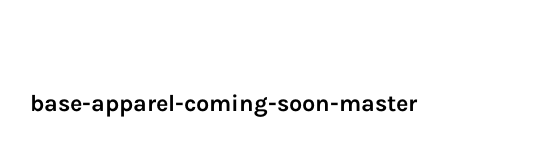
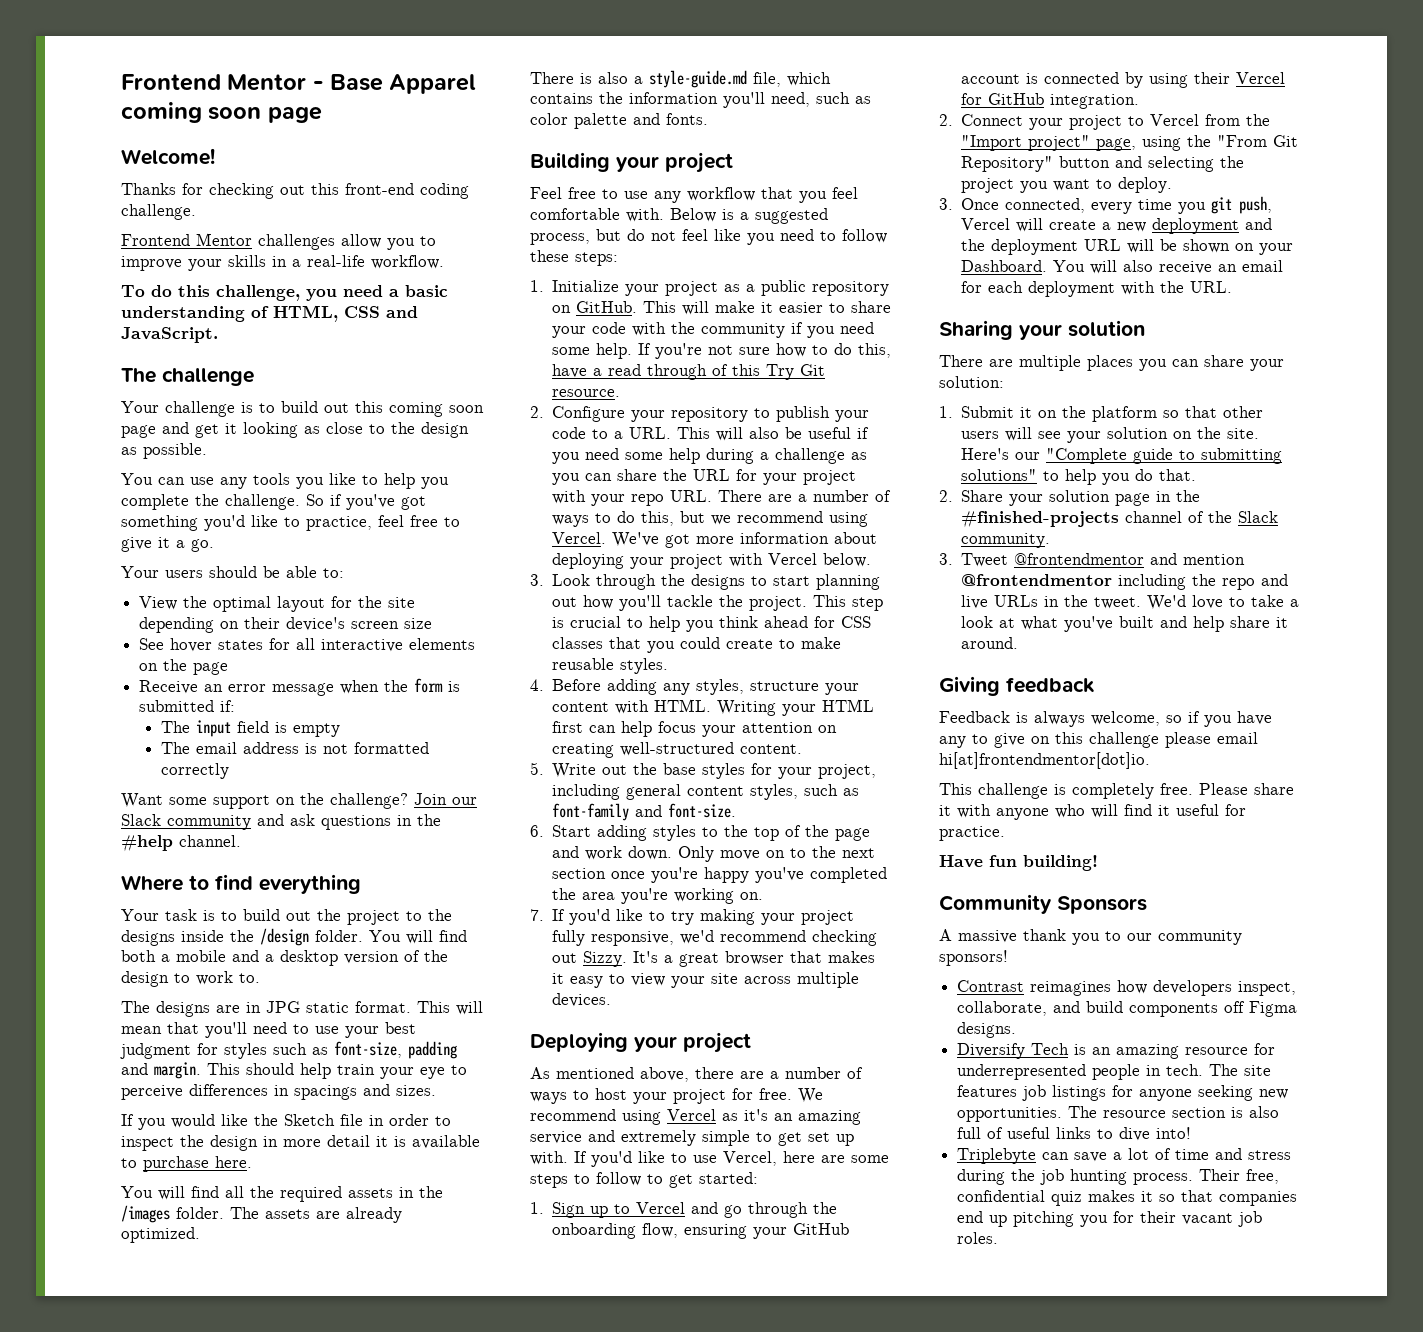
- base-apparel-coming-soon-master
+ Frontend Mentor - Base Apparel coming soon page
+ Welcome!
+ Thanks for checking out this front-end coding challenge.
+ Frontend Mentor challenges allow you to improve your skills in a real-life workflow.
+ To do this challenge, you need a basic understanding of HTML, CSS and JavaScript.
+ The challenge
+ Your challenge is to build out this coming soon page and get it looking as close to the design as possible.
+ You can use any tools you like to help you complete the challenge. So if you've got something you'd like to practice, feel free to give it a go.
+ Your users should be able to:
+ View the optimal layout for the site depending on their device's screen size
+ See hover states for all interactive elements on the page
+ Receive an error message when the form is submitted if:
+ The input field is empty
+ The email address is not formatted correctly
+ Want some support on the challenge? Join our Slack community and ask questions in the #help channel.
+ Where to find everything
+ Your task is to build out the project to the designs inside the /design folder. You will find both a mobile and a desktop version of the design to work to.
+ The designs are in JPG static format. This will mean that you'll need to use your best judgment for styles such as font-size, padding and margin. This should help train your eye to perceive differences in spacings and sizes.
+ If you would like the Sketch file in order to inspect the design in more detail it is available to purchase here.
+ You will find all the required assets in the /images folder. The assets are already optimized.
+ There is also a style-guide.md file, which contains the information you'll need, such as color palette and fonts.
+ Building your project
+ Feel free to use any workflow that you feel comfortable with. Below is a suggested process, but do not feel like you need to follow these steps:
+ 1. Initialize your project as a public repository on GitHub. This will make it easier to share your code with the community if you need some help. If you're not sure how to do this, have a read through of this Try Git resource.
+ 2. Configure your repository to publish your code to a URL. This will also be useful if you need some help during a challenge as you can share the URL for your project with your repo URL. There are a number of ways to do this, but we recommend using Vercel. We've got more information about deploying your project with Vercel below.
+ 3. Look through the designs to start planning out how you'll tackle the project. This step is crucial to help you think ahead for CSS classes that you could create to make reusable styles.
+ 4. Before adding any styles, structure your content with HTML. Writing your HTML first can help focus your attention on creating well-structured content.
+ 5. Write out the base styles for your project, including general content styles, such as font-family and font-size.
+ 6. Start adding styles to the top of the page and work down. Only move on to the next section once you're happy you've completed the area you're working on.
+ 7. If you'd like to try making your project fully responsive, we'd recommend checking out Sizzy. It's a great browser that makes it easy to view your site across multiple devices.
+ Deploying your project
+ As mentioned above, there are a number of ways to host your project for free. We recommend using Vercel as it's an amazing service and extremely simple to get set up with. If you'd like to use Vercel, here are some steps to follow to get started:
+ 1. Sign up to Vercel and go through the onboarding flow, ensuring your GitHub account is connected by using their Vercel for GitHub integration.
+ 2. Connect your project to Vercel from the "Import project" page, using the "From Git Repository" button and selecting the project you want to deploy.
+ 3. Once connected, every time you git push, Vercel will create a new deployment and the deployment URL will be shown on your Dashboard. You will also receive an email for each deployment with the URL.
+ Sharing your solution
+ There are multiple places you can share your solution:
+ 1. Submit it on the platform so that other users will see your solution on the site. Here's our "Complete guide to submitting solutions" to help you do that.
+ 2. Share your solution page in the #finished-projects channel of the Slack community.
+ 3. Tweet @frontendmentor and mention @frontendmentor including the repo and live URLs in the tweet. We'd love to take a look at what you've built and help share it around.
+ Giving feedback
+ Feedback is always welcome, so if you have any to give on this challenge please email hi[at]frontendmentor[dot]io.
+ This challenge is completely free. Please share it with anyone who will find it useful for practice.
+ Have fun building!
+ Community Sponsors
+ A massive thank you to our community sponsors!
+ Contrast reimagines how developers inspect, collaborate, and build components off Figma designs.
+ Diversify Tech is an amazing resource for underrepresented people in tech. The site features job listings for anyone seeking new opportunities. The resource section is also full of useful links to dive into!
+ Triplebyte can save a lot of time and stress during the job hunting process. Their free, confidential quiz makes it so that companies end up pitching you for their vacant job roles.

